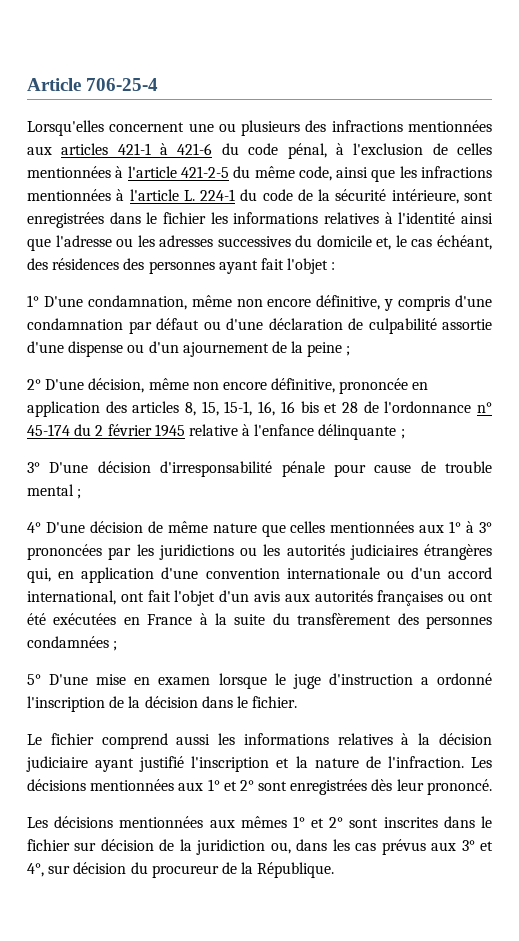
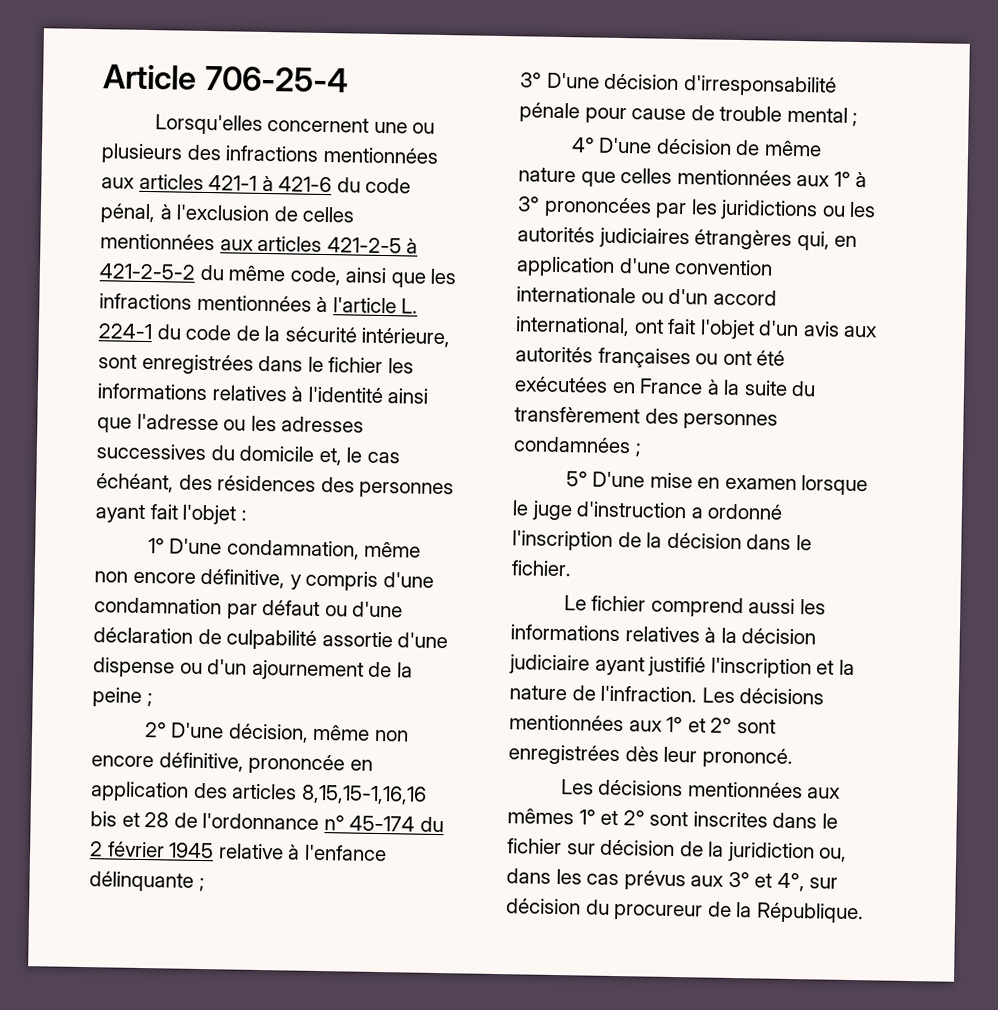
- Lorsqu'elles concernent une ou plusieurs des infractions mentionnées aux articles 421-1 à 421-6 du code pénal, à l'exclusion de celles mentionnées à l'article 421-2-5 du même code, ainsi que les infractions mentionnées à l'article L. 224-1 du code de la sécurité intérieure, sont enregistrées dans le fichier les informations relatives à l'identité ainsi que l'adresse ou les adresses successives du domicile et, le cas échéant, des résidences des personnes ayant fait l'objet :
+ Lorsqu'elles concernent une ou plusieurs des infractions mentionnées aux articles 421-1 à 421-6 du code pénal, à l'exclusion de celles mentionnées aux articles 421-2-5 à 421-2-5-2 du même code, ainsi que les infractions mentionnées à l'article L. 224-1 du code de la sécurité intérieure, sont enregistrées dans le fichier les informations relatives à l'identité ainsi que l'adresse ou les adresses successives du domicile et, le cas échéant, des résidences des personnes ayant fait l'objet :
- 2° D'une décision, même non encore définitive, prononcée en application des articles 8, 15, 15-1, 16, 16 bis et 28 de l'ordonnance n° 45-174 du 2 février 1945 relative à l'enfance délinquante ;
+ 2° D'une décision, même non encore définitive, prononcée en application des articles 8,15,15-1,16,16 bis et 28 de l'ordonnance n° 45-174 du 2 février 1945 relative à l'enfance délinquante ;

